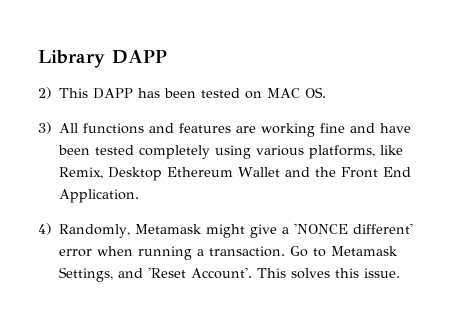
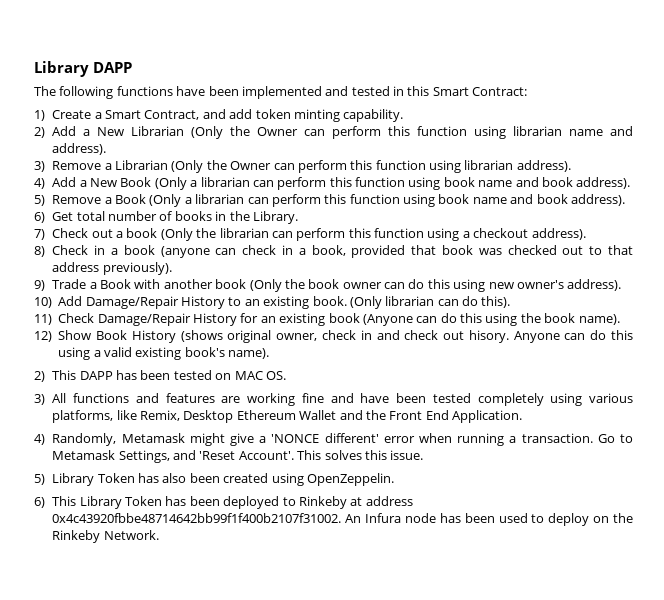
+ The following functions have been implemented and tested in this Smart Contract:
+ 1) Create a Smart Contract, and add token minting capability.
+ 2) Add a New Librarian (Only the Owner can perform this function using librarian name and address).
+ 3) Remove a Librarian (Only the Owner can perform this function using librarian address).
+ 4) Add a New Book (Only a librarian can perform this function using book name and book address).
+ 5) Remove a Book (Only a librarian can perform this function using book name and book address).
+ 6) Get total number of books in the Library.
+ 7) Check out a book (Only the librarian can perform this function using a checkout address).
+ 8) Check in a book (anyone can check in a book, provided that book was checked out to that address previously).
+ 9) Trade a Book with another book (Only the book owner can do this using new owner's address).
+ 10) Add Damage/Repair History to an existing book. (Only librarian can do this).
+ 11) Check Damage/Repair History for an existing book (Anyone can do this using the book name).
+ 12) Show Book History (shows original owner, check in and check out hisory. Anyone can do this using a valid existing book's name).
+ 5) Library Token has also been created using OpenZeppelin.
+ 6) This Library Token has been deployed to Rinkeby at address 0x4c43920fbbe48714642bb99f1f400b2107f31002. An Infura node has been used to deploy on the Rinkeby Network.

